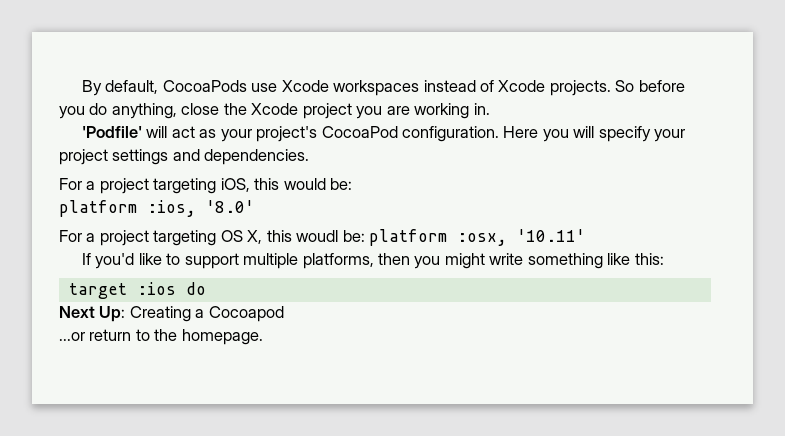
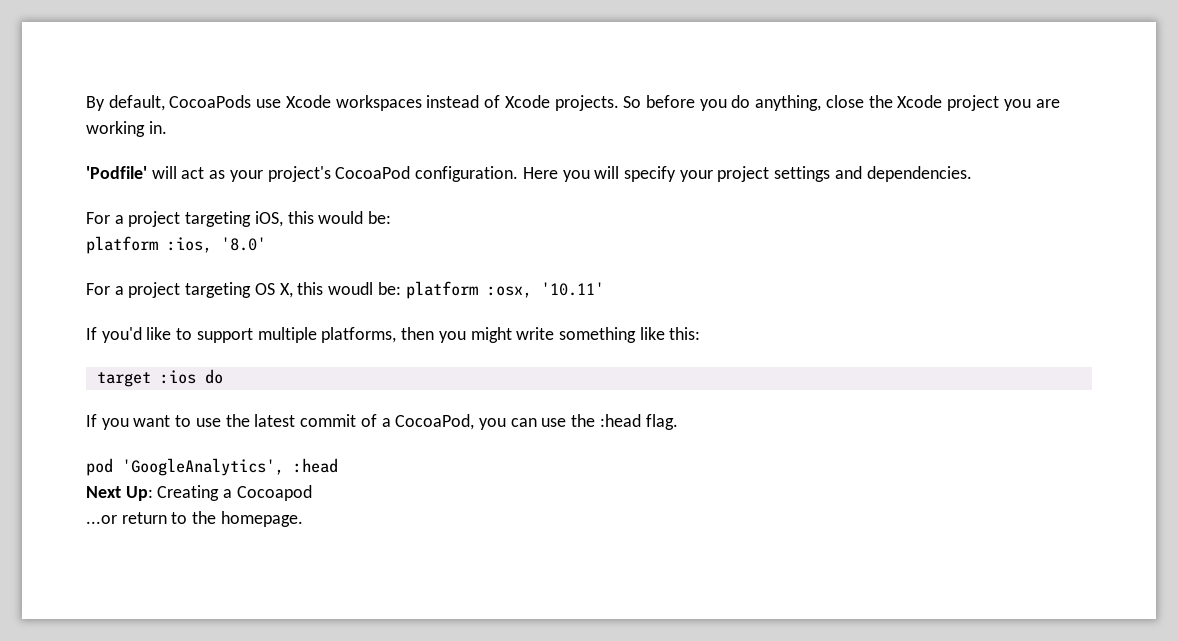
+ If you want to use the latest commit of a CocoaPod, you can use the :head flag.
+ pod 'GoogleAnalytics', :head

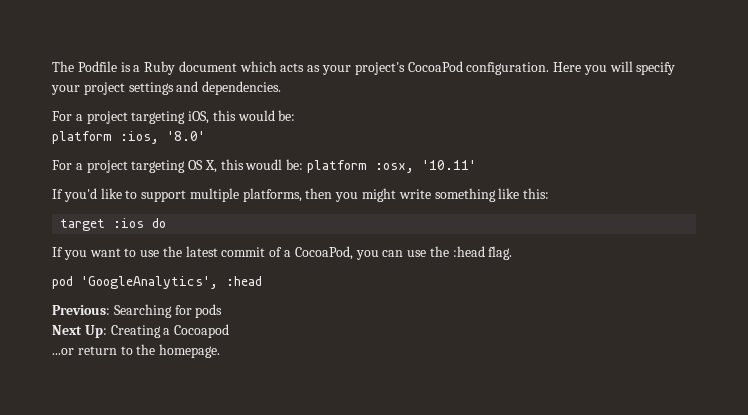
- By default, CocoaPods use Xcode workspaces instead of Xcode projects. So before you do anything, close the Xcode project you are working in.
- 'Podfile' will act as your project's CocoaPod configuration.
+ The Podfile is a Ruby document which acts as your project's CocoaPod configuration.
+ Previous: Searching for pods

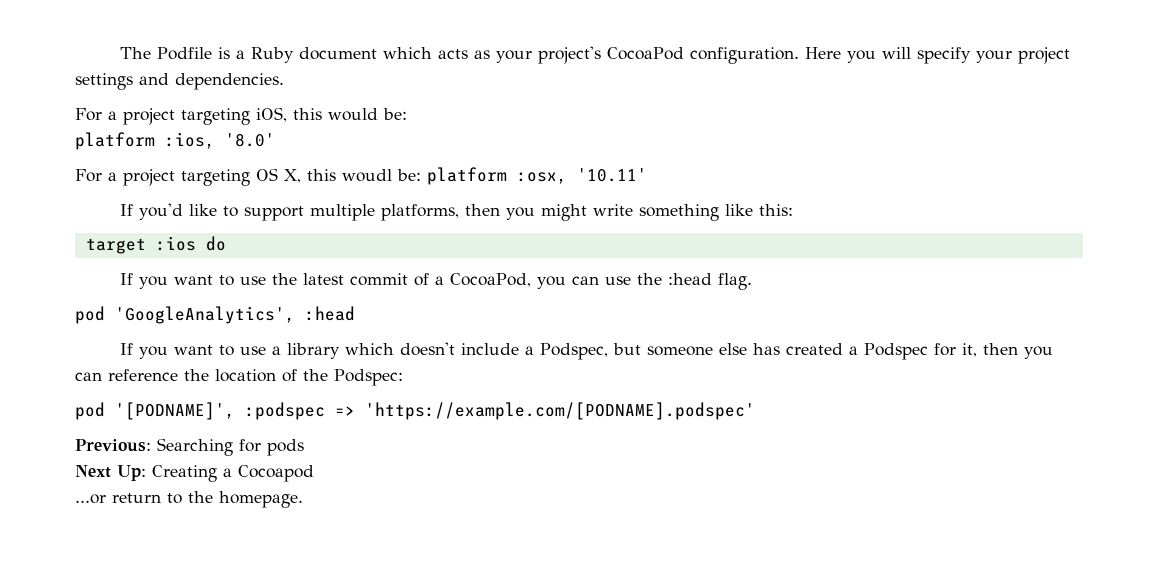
+ If you want to use a library which doesn't include a Podspec, but someone else has created a Podspec for it, then you can reference the location of the Podspec:
+ pod '[PODNAME]', :podspec => 'https://example.com/[PODNAME].podspec'

